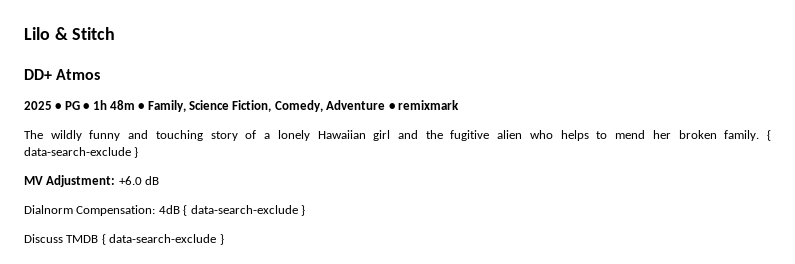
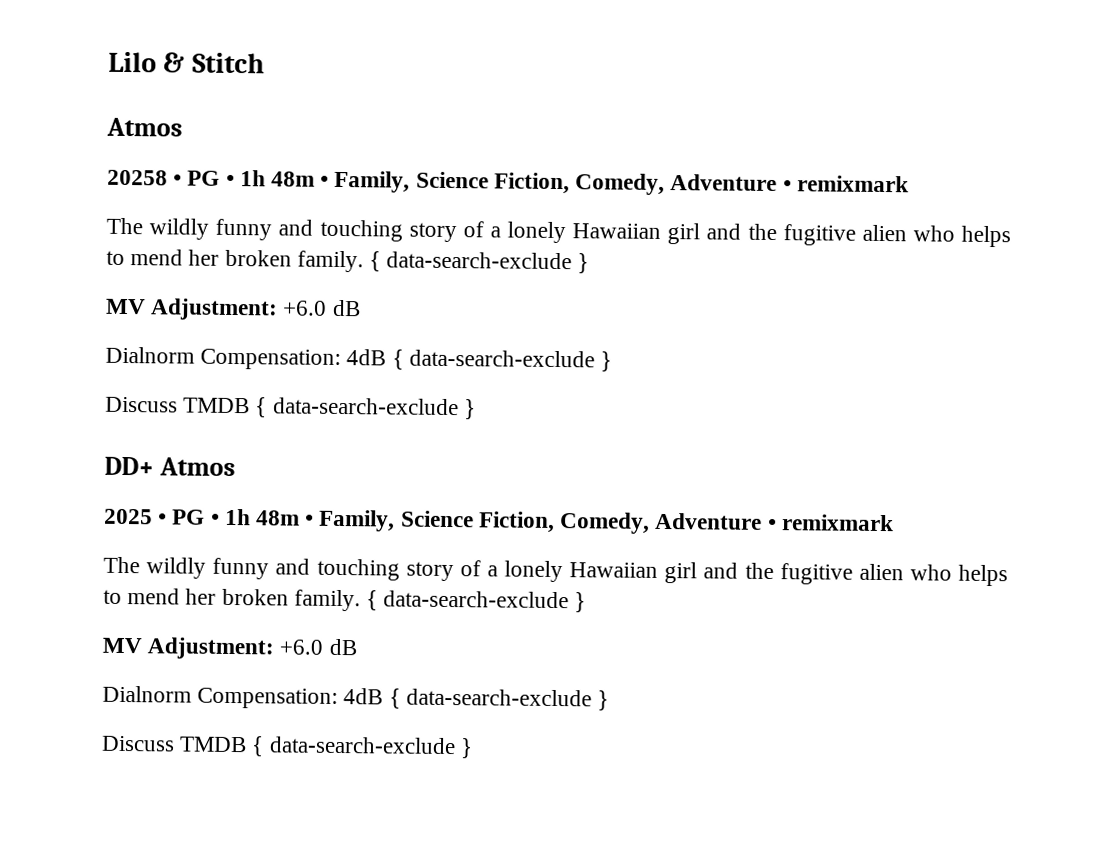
  Lilo & Stitch
+ Atmos
+ 20258 • PG • 1h 48m • Family, Science Fiction, Comedy, Adventure • remixmark
+ The wildly funny and touching story of a lonely Hawaiian girl and the fugitive alien who helps to mend her broken family. { data-search-exclude }
+ MV Adjustment: +6.0 dB
+ Dialnorm Compensation: 4dB { data-search-exclude }
+ Discuss TMDB { data-search-exclude }

